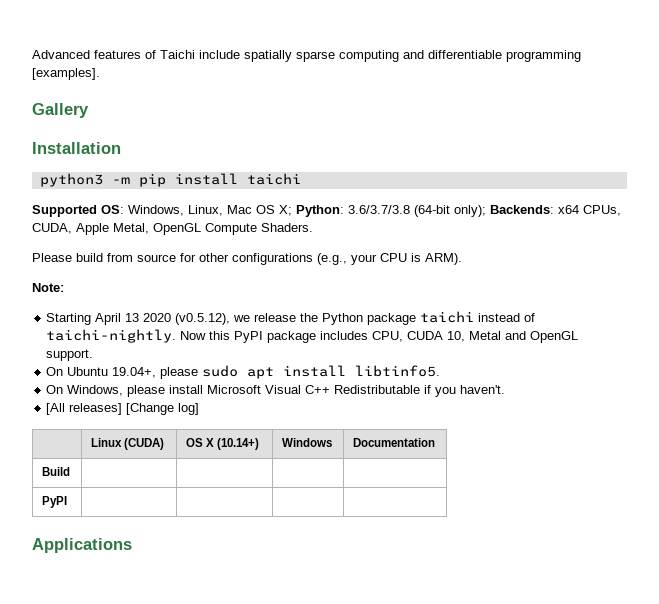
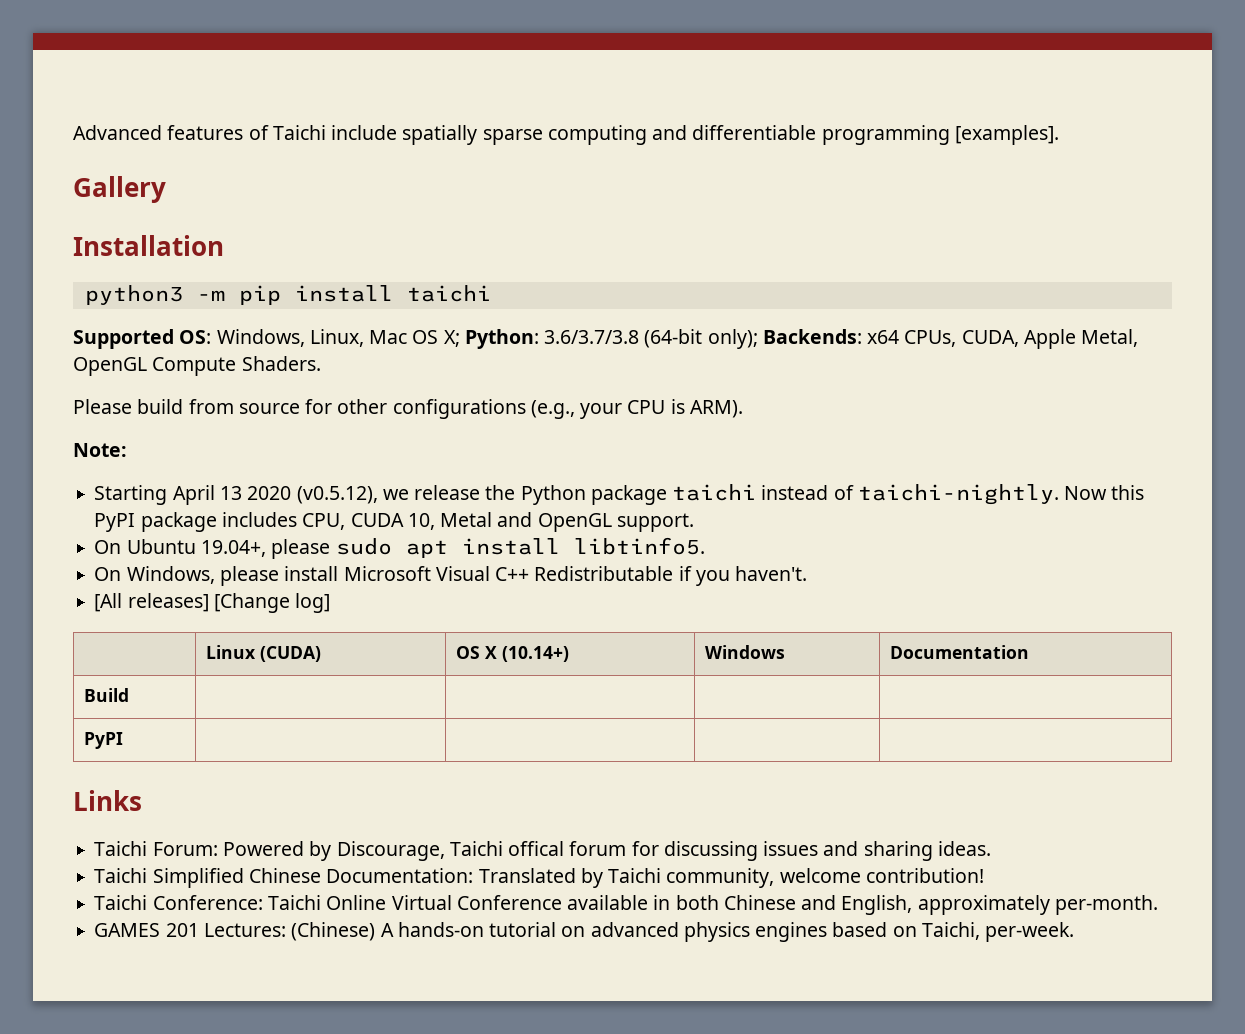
- Applications
+ Links
+ Taichi Forum: Powered by Discourage, Taichi offical forum for discussing issues and sharing ideas.
+ Taichi Simplified Chinese Documentation: Translated by Taichi community, welcome contribution!
+ Taichi Conference: Taichi Online Virtual Conference available in both Chinese and English, approximately per-month.
+ GAMES 201 Lectures: (Chinese) A hands-on tutorial on advanced physics engines based on Taichi, per-week.

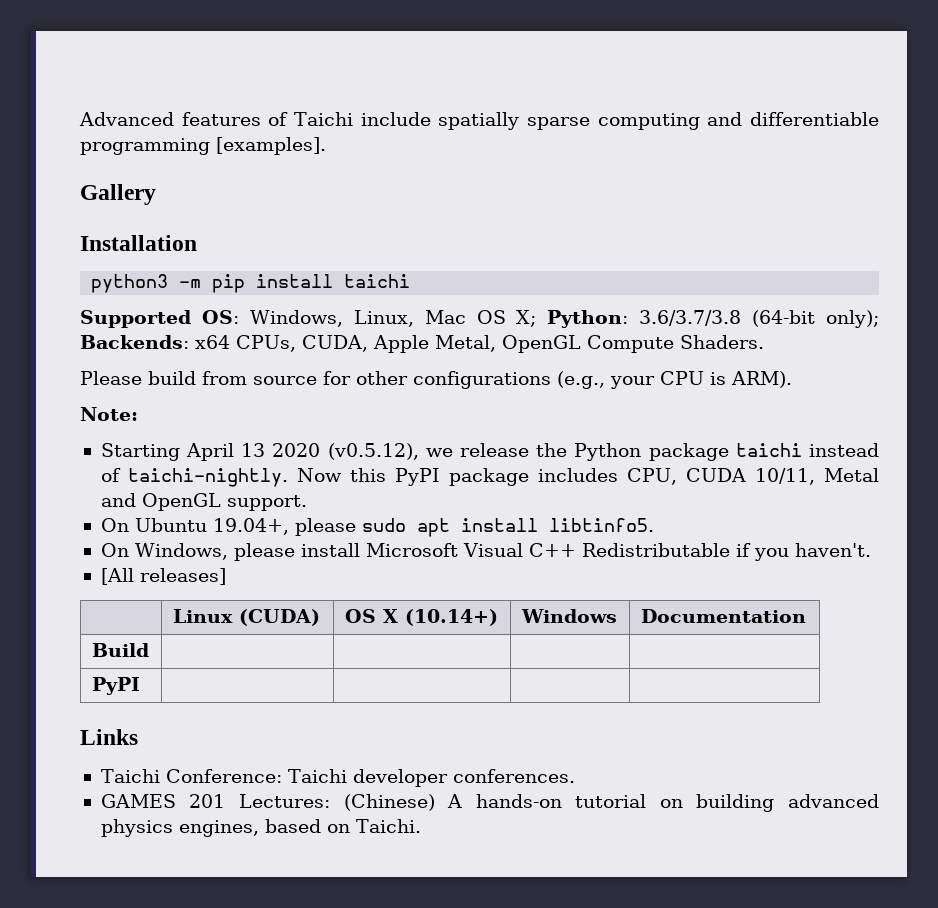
- Now this PyPI package includes CPU, CUDA 10, Metal and OpenGL support.
+ Now this PyPI package includes CPU, CUDA 10/11, Metal and OpenGL support.
- [All releases] [Change log]
+ [All releases]
- Taichi Forum: Powered by Discourage, Taichi offical forum for discussing issues and sharing ideas.
- Taichi Simplified Chinese Documentation: Translated by Taichi community, welcome contribution!
- Taichi Conference: Taichi Online Virtual Conference available in both Chinese and English, approximately per-month.
+ Taichi Conference: Taichi developer conferences.
- GAMES 201 Lectures: (Chinese) A hands-on tutorial on advanced physics engines based on Taichi, per-week.
+ GAMES 201 Lectures: (Chinese) A hands-on tutorial on building advanced physics engines, based on Taichi.

